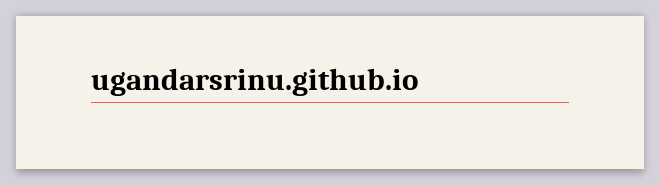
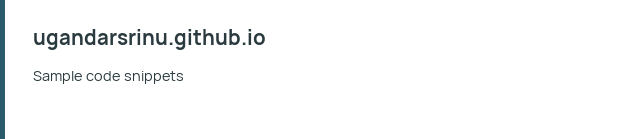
+ Sample code snippets

